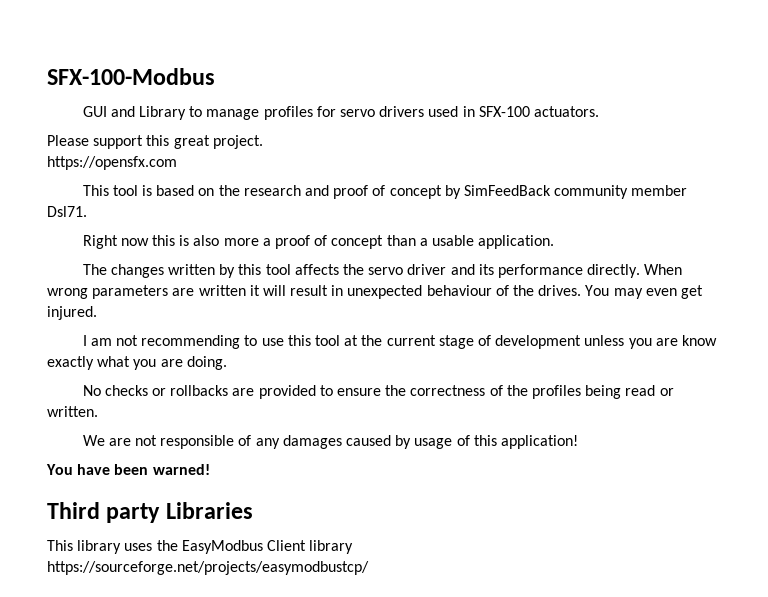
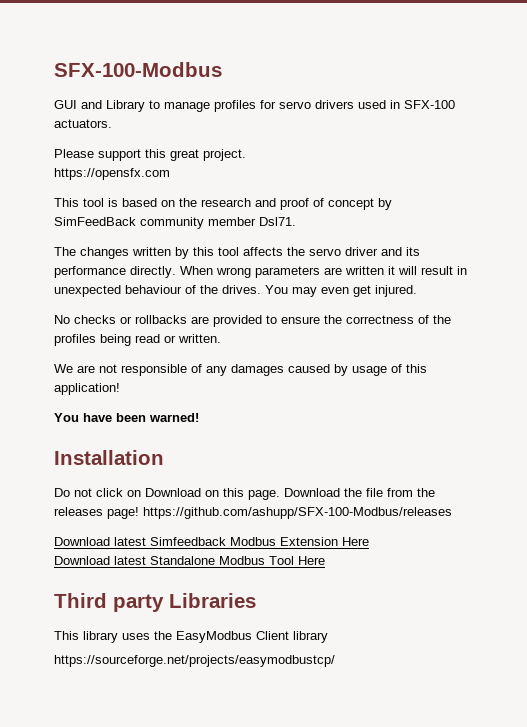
- Right now this is also more a proof of concept than a usable application.
- I am not recommending to use this tool at the current stage of development unless you are know exactly what you are doing.
+ Installation
+ Do not click on Download on this page. Download the file from the releases page! https://github.com/ashupp/SFX-100-Modbus/releases
+ Download latest Simfeedback Modbus Extension Here
+ Download latest Standalone Modbus Tool Here

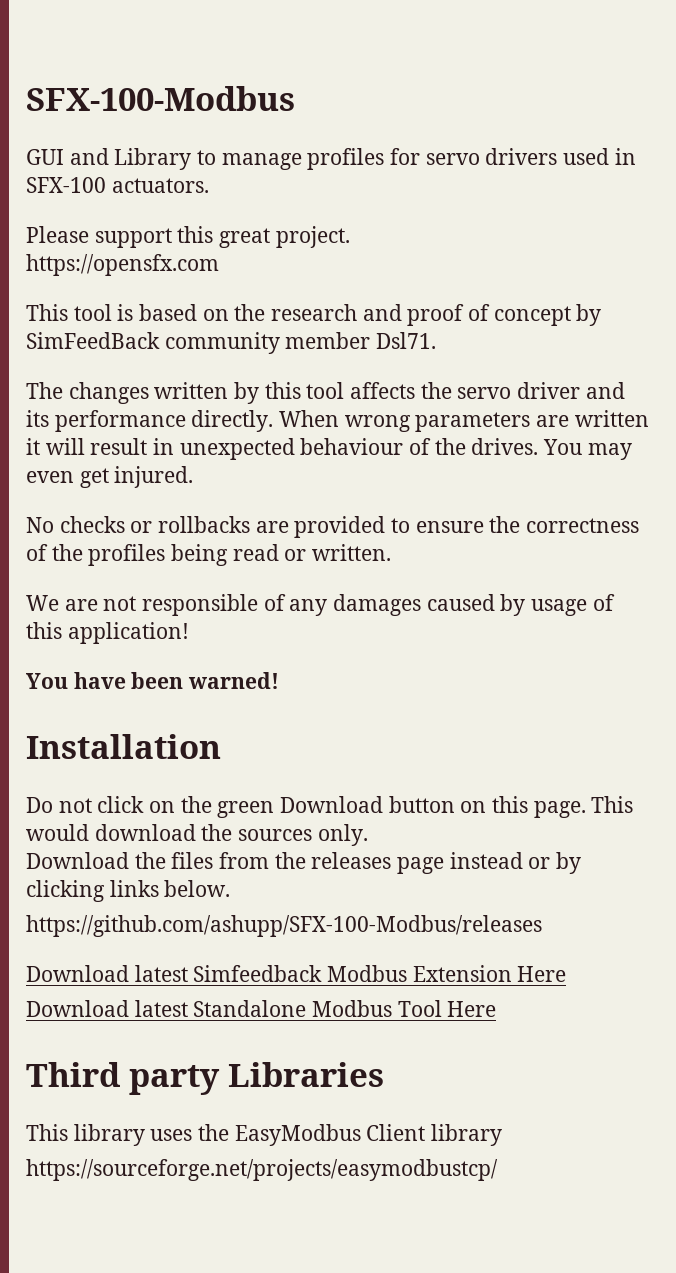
- Do not click on Download on this page. Download the file from the releases page! https://github.com/ashupp/SFX-100-Modbus/releases
+ Do not click on the green Download button on this page. This would download the sources only.
+ Download the files from the releases page instead or by clicking links below.
+ https://github.com/ashupp/SFX-100-Modbus/releases

